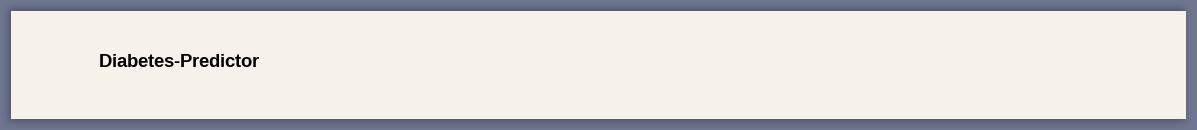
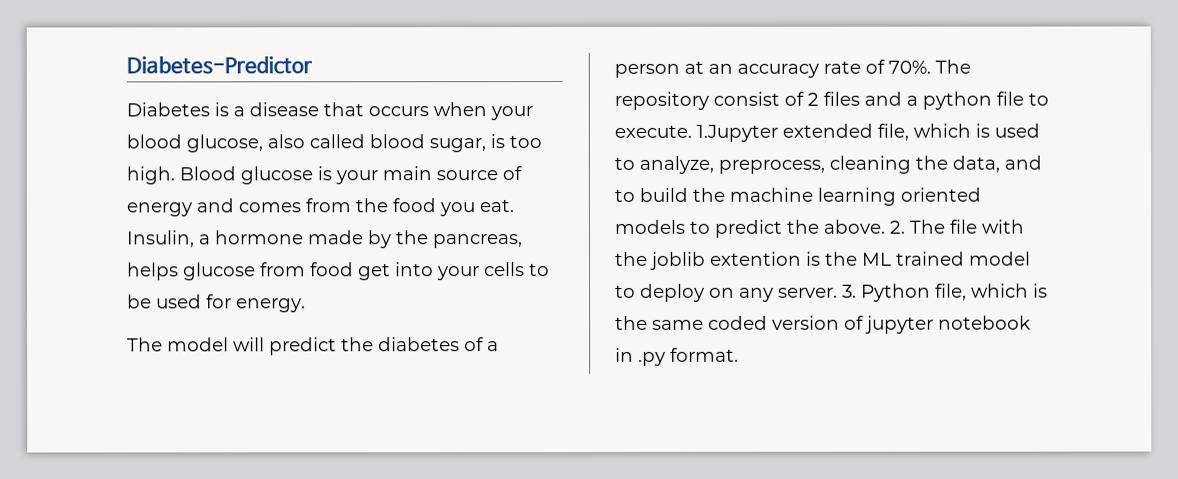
+ Diabetes is a disease that occurs when your blood glucose, also called blood sugar, is too high. Blood glucose is your main source of energy and comes from the food you eat. Insulin, a hormone made by the pancreas, helps glucose from food get into your cells to be used for energy.
+ The model will predict the diabetes of a person at an accuracy rate of 70%. The repository consist of 2 files and a python file to execute. 1.Jupyter extended file, which is used to analyze, preprocess, cleaning the data, and to build the machine learning oriented models to predict the above. 2. The file with the joblib extention is the ML trained model to deploy on any server. 3. Python file, which is the same coded version of jupyter notebook in .py format.

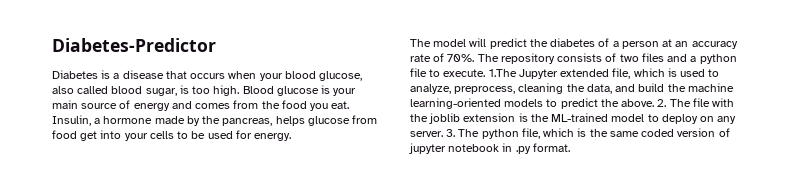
- The repository consist of 2 files and a python file to execute.
+ The repository consists of two files and a python file to execute.
- 1.Jupyter extended file, which is used to analyze, preprocess, cleaning the data, and to build the machine learning oriented models to predict the above.
+ 1.The Jupyter extended file, which is used to analyze, preprocess, cleaning the data, and build the machine learning-oriented models to predict the above.
- 2. The file with the joblib extention is the ML trained model to deploy on any server.
+ 2. The file with the joblib extension is the ML-trained model to deploy on any server.
- 3. Python file, which is the same coded version of jupyter notebook in .py format.
+ 3. The python file, which is the same coded version of jupyter notebook in .py format.

